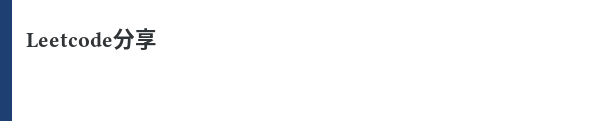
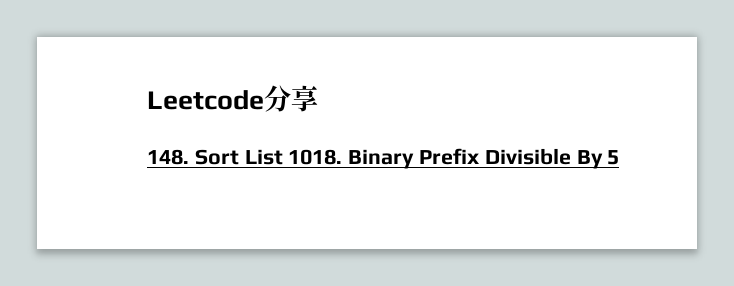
+ 148. Sort List 1018. Binary Prefix Divisible By 5

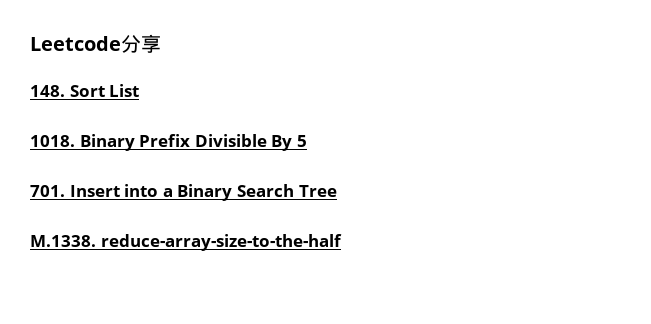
- 148. Sort List 1018.
+ 148. Sort List
+ 1018.
+ 701. Insert into a Binary Search Tree
+ M.1338. reduce-array-size-to-the-half

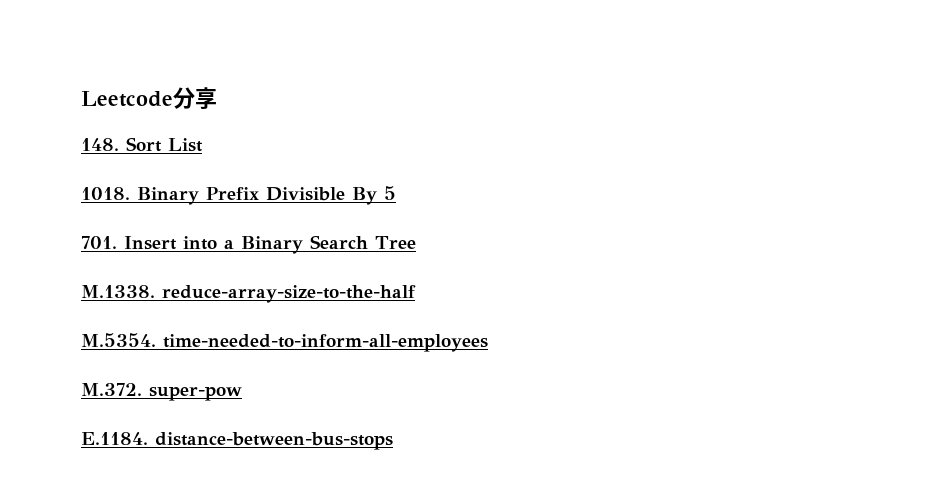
+ M.5354. time-needed-to-inform-all-employees
+ M.372. super-pow
+ E.1184. distance-between-bus-stops

